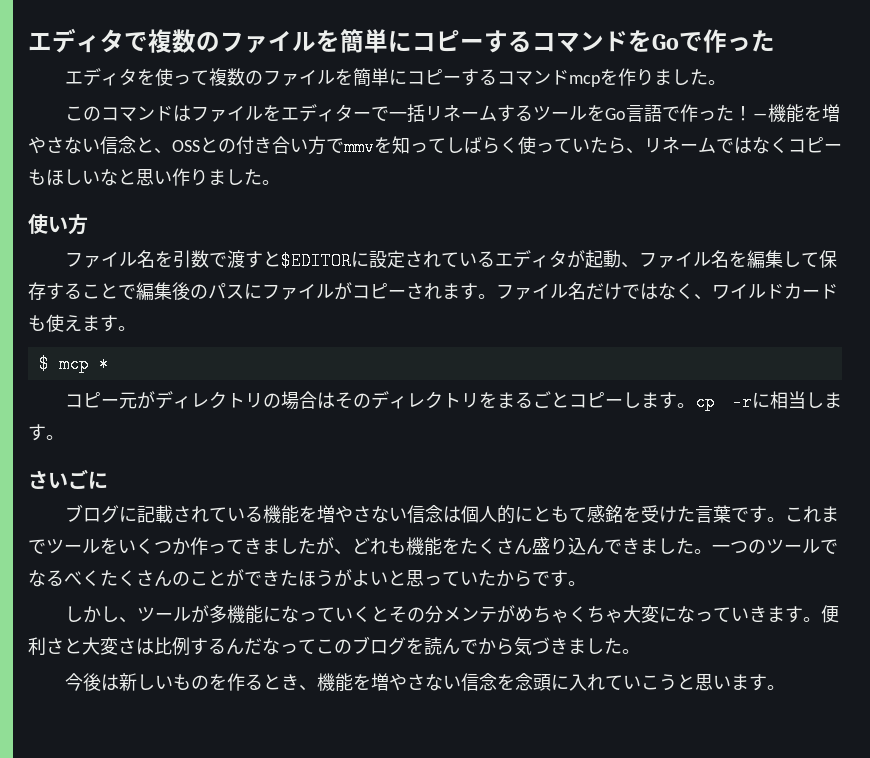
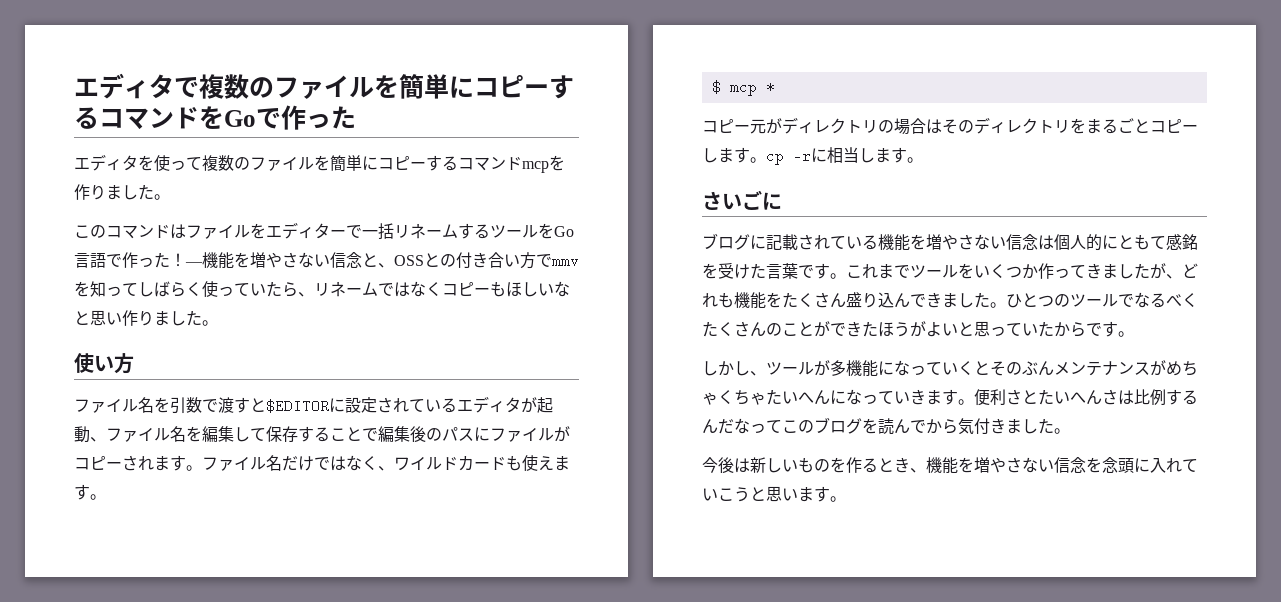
- 一つのツールでなるべくたくさんのことができたほうがよいと思っていたからです。
+ ひとつのツールでなるべくたくさんのことができたほうがよいと思っていたからです。
- しかし、ツールが多機能になっていくとその分メンテがめちゃくちゃ大変になっていきます。
+ しかし、ツールが多機能になっていくとそのぶんメンテナンスがめちゃくちゃたいへんになっていきます。
- 便利さと大変さは比例するんだなってこのブログを読んでから気づきました。
+ 便利さとたいへんさは比例するんだなってこのブログを読んでから気付きました。

